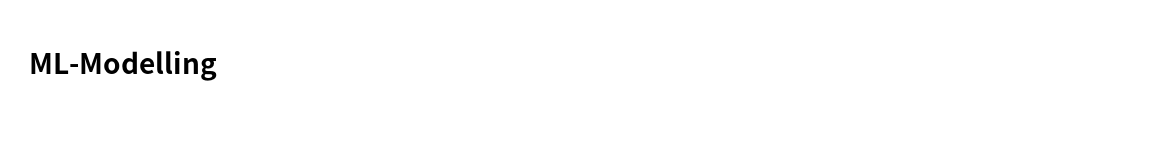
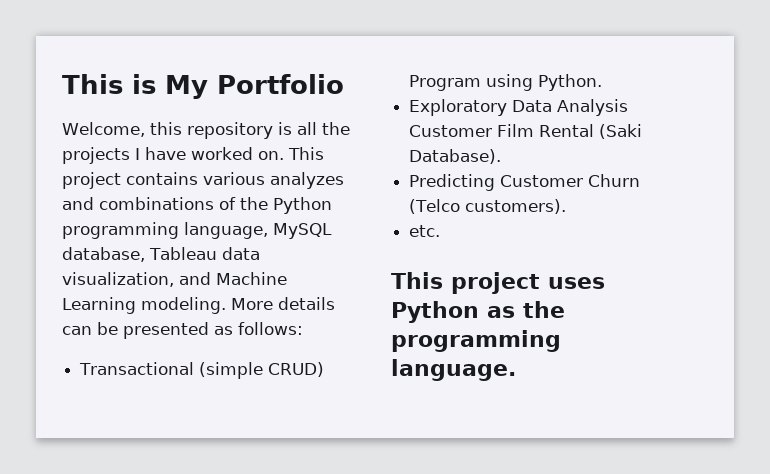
- ML-Modelling
+ This is My Portfolio
+ Welcome, this repository is all the projects I have worked on. This project contains various analyzes and combinations of the Python programming language, MySQL database, Tableau data visualization, and Machine Learning modeling. More details can be presented as follows:
+ Transactional (simple CRUD) Program using Python.
+ Exploratory Data Analysis Customer Film Rental (Saki Database).
+ Predicting Customer Churn (Telco customers).
+ etc.
+ This project uses Python as the programming language.

